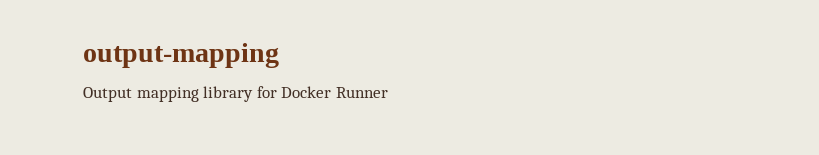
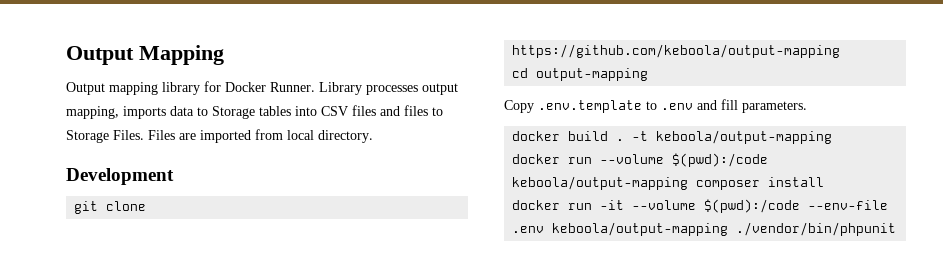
- output-mapping
+ Output Mapping
- Output mapping library for Docker Runner
+ Output mapping library for Docker Runner. Library processes output mapping, imports data to Storage tables into CSV files and files to Storage Files. Files are imported from local directory.
+ Development
+ git clone https://github.com/keboola/output-mapping
+ cd output-mapping
+ Copy .env.template to .env and fill parameters.
+ docker build . -t keboola/output-mapping
+ docker run --volume $(pwd):/code keboola/output-mapping composer install
+ docker run -it --volume $(pwd):/code --env-file .env keboola/output-mapping ./vendor/bin/phpunit

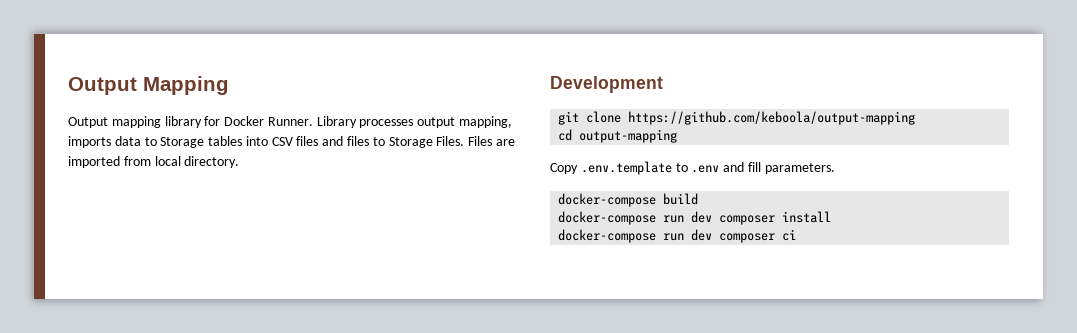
- docker build . -t keboola/output-mapping
- docker run --volume $(pwd):/code keboola/output-mapping composer install
- docker run -it --volume $(pwd):/code --env-file .env keboola/output-mapping ./vendor/bin/phpunit
+ docker-compose build
+ docker-compose run dev composer install
+ docker-compose run dev composer ci

